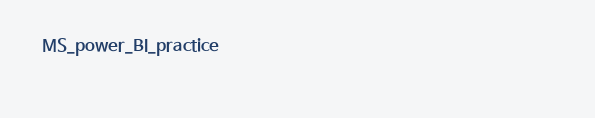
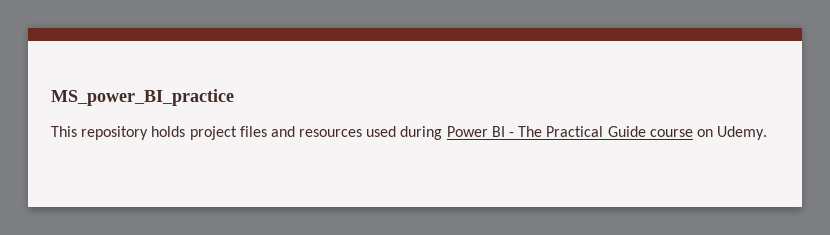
+ This repository holds project files and resources used during Power BI - The Practical Guide course on Udemy.

